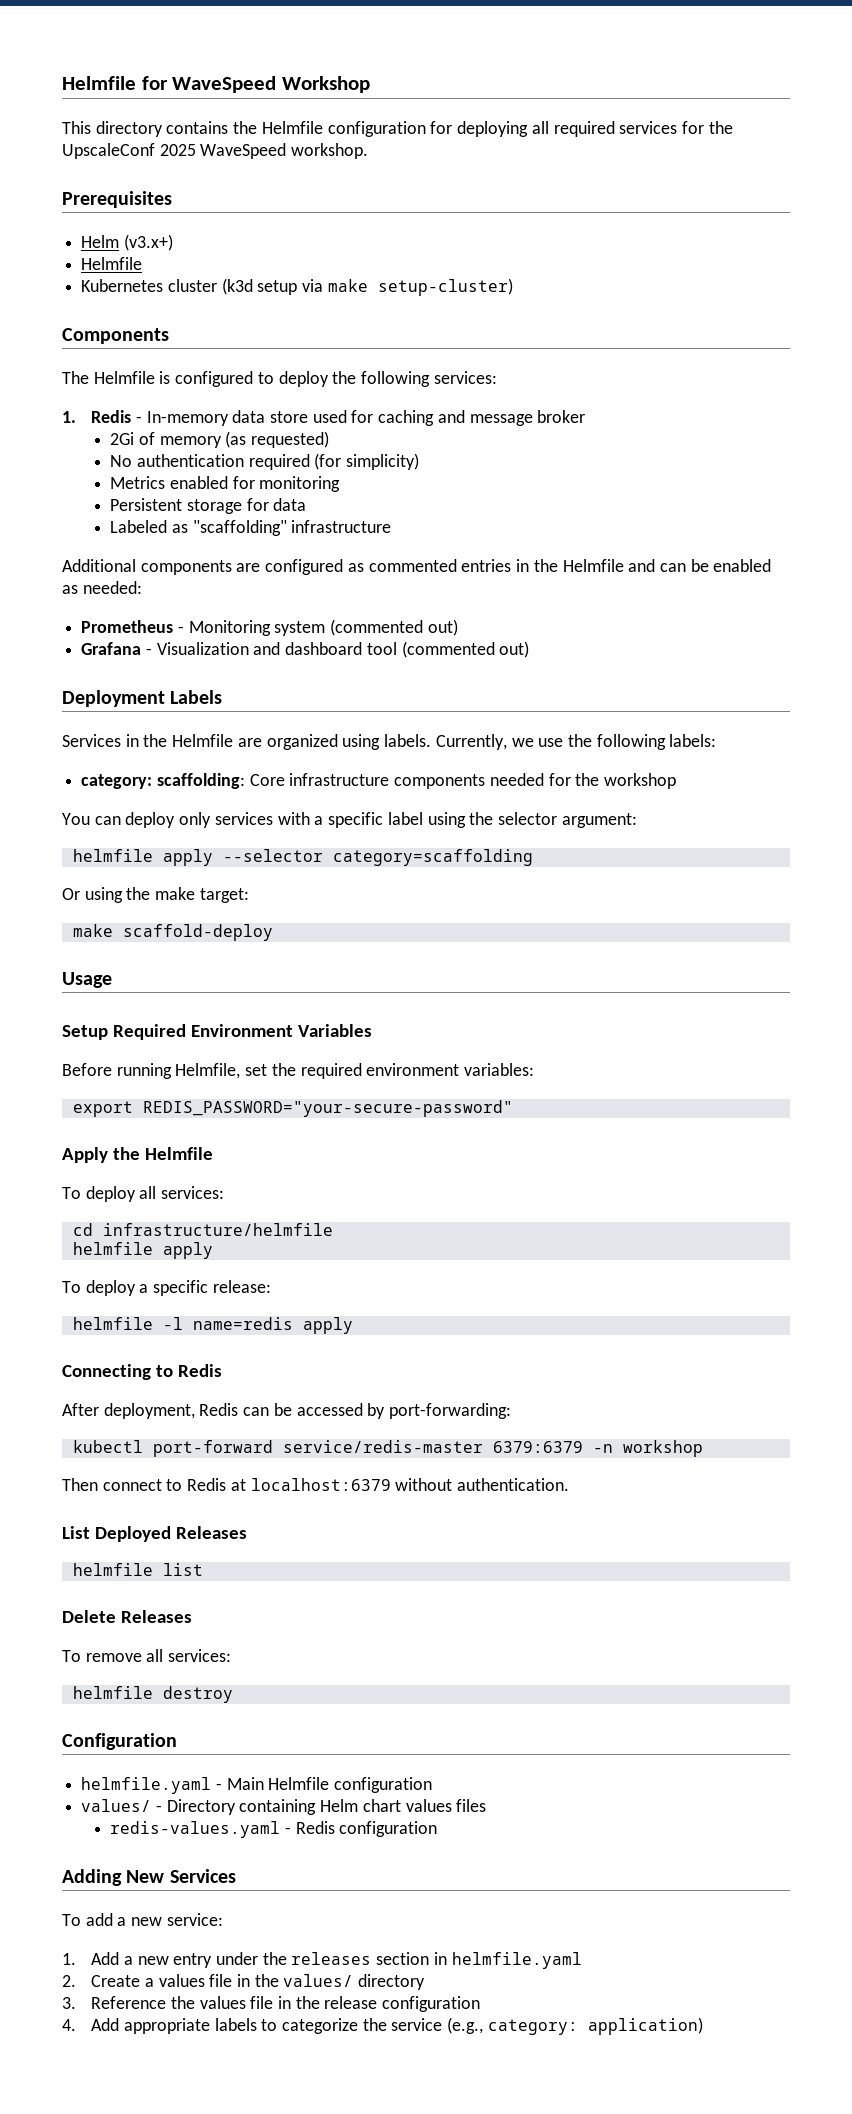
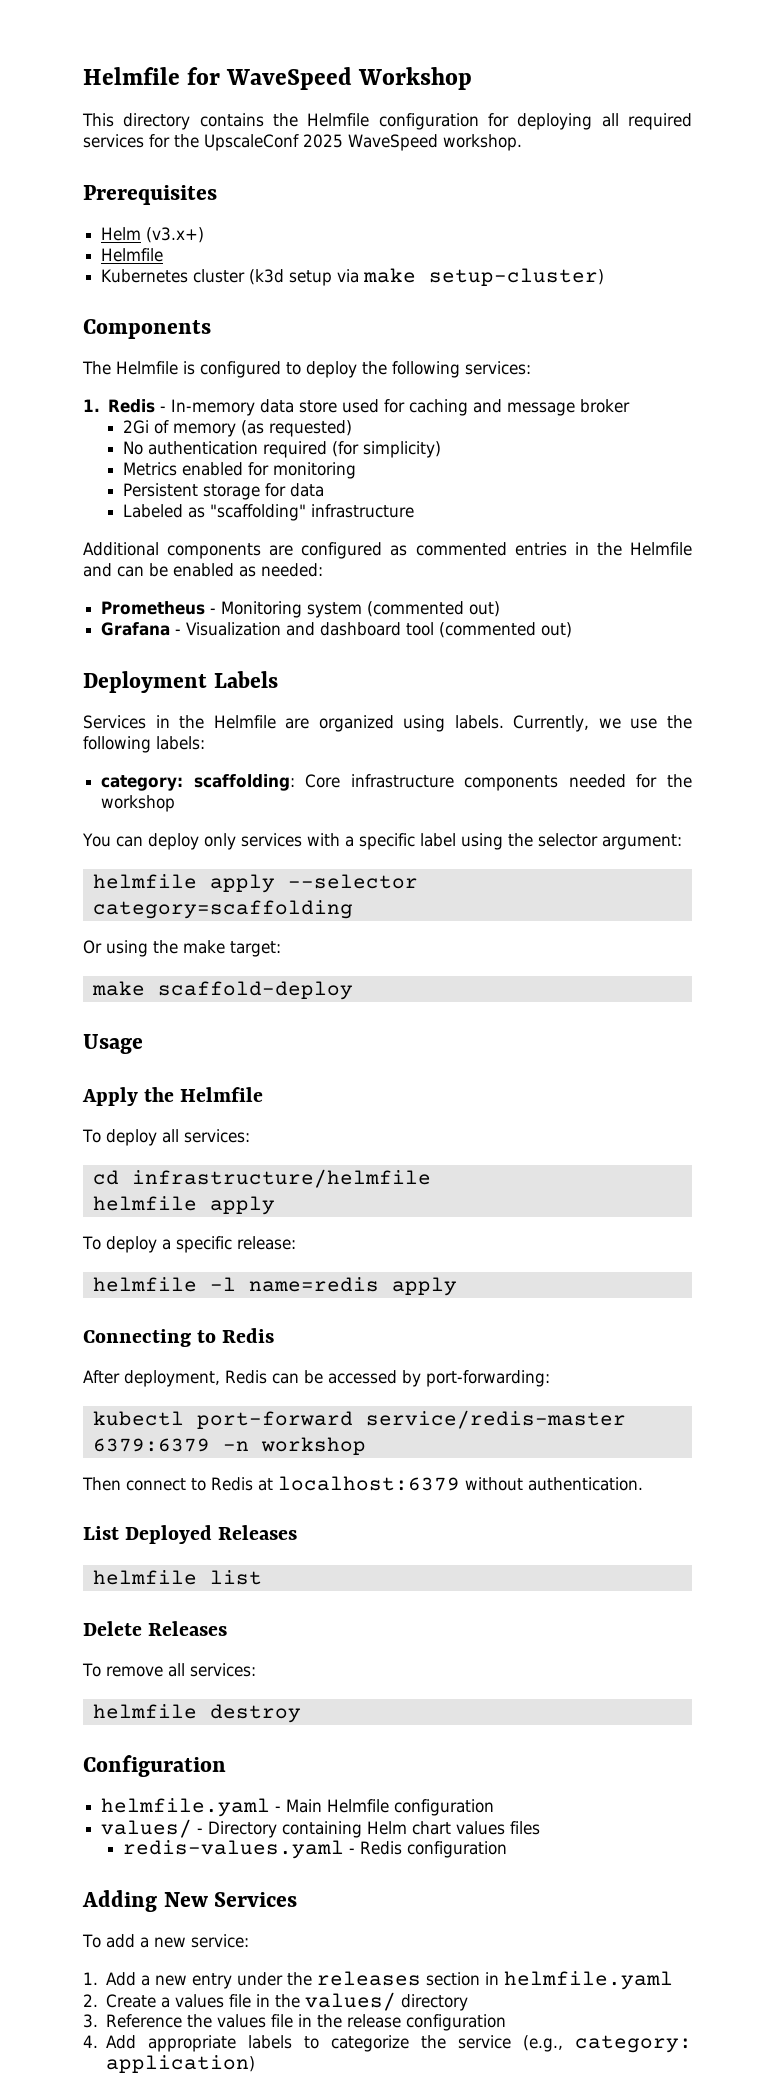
- Setup Required Environment Variables
- Before running Helmfile, set the required environment variables:
- export REDIS_PASSWORD="your-secure-password"

